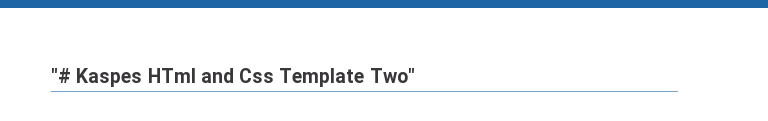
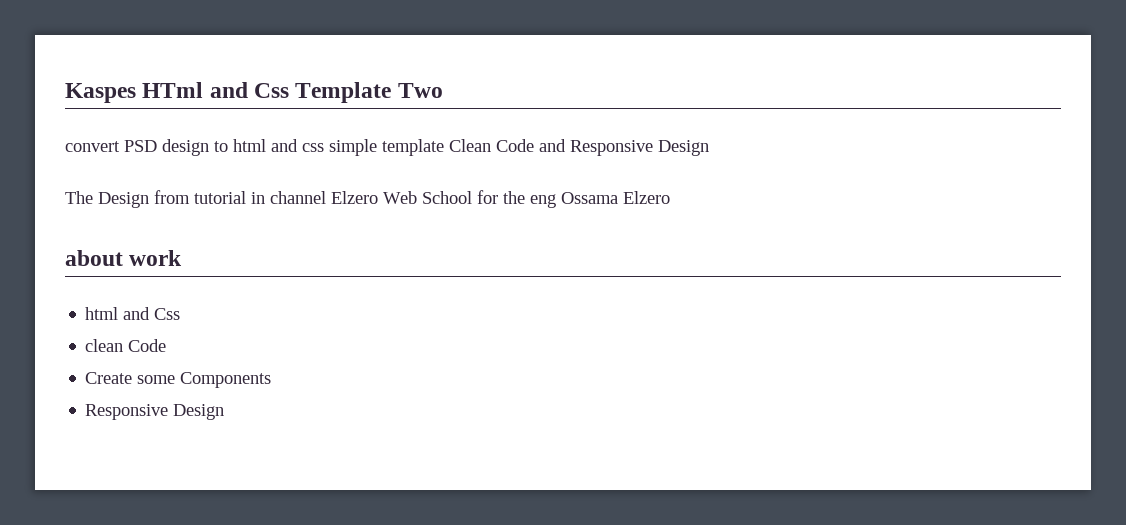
- "# Kaspes HTml and Css Template Two"
+ Kaspes HTml and Css Template Two
+ convert PSD design to html and css simple template Clean Code and Responsive Design
+ The Design from tutorial in channel Elzero Web School for the eng Ossama Elzero
+ about work
+ html and Css
+ clean Code
+ Create some Components
+ Responsive Design

